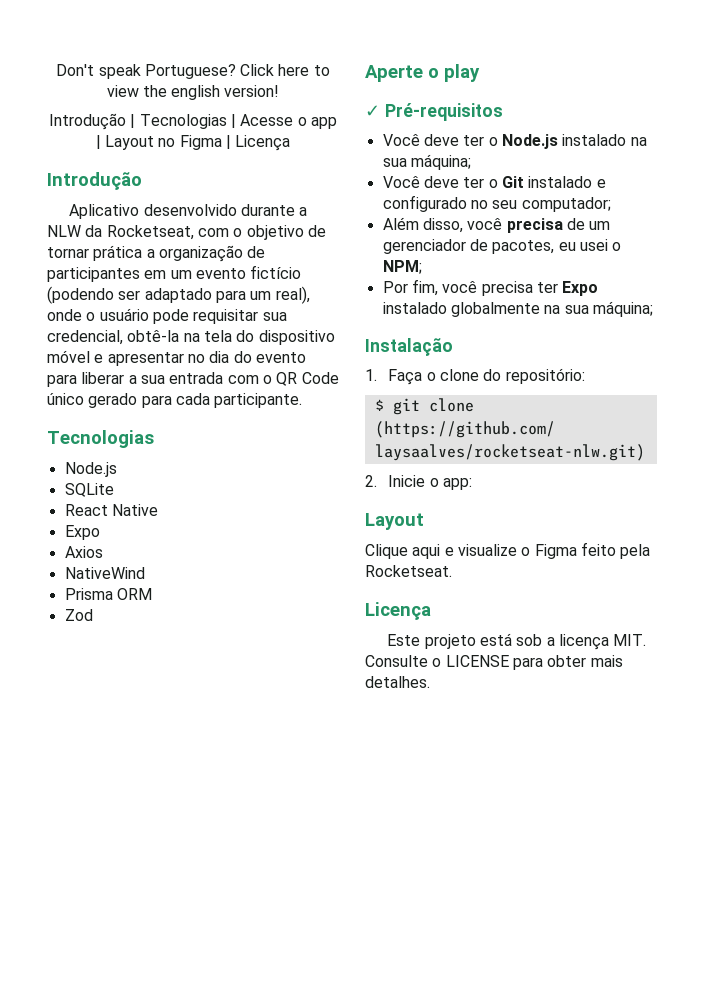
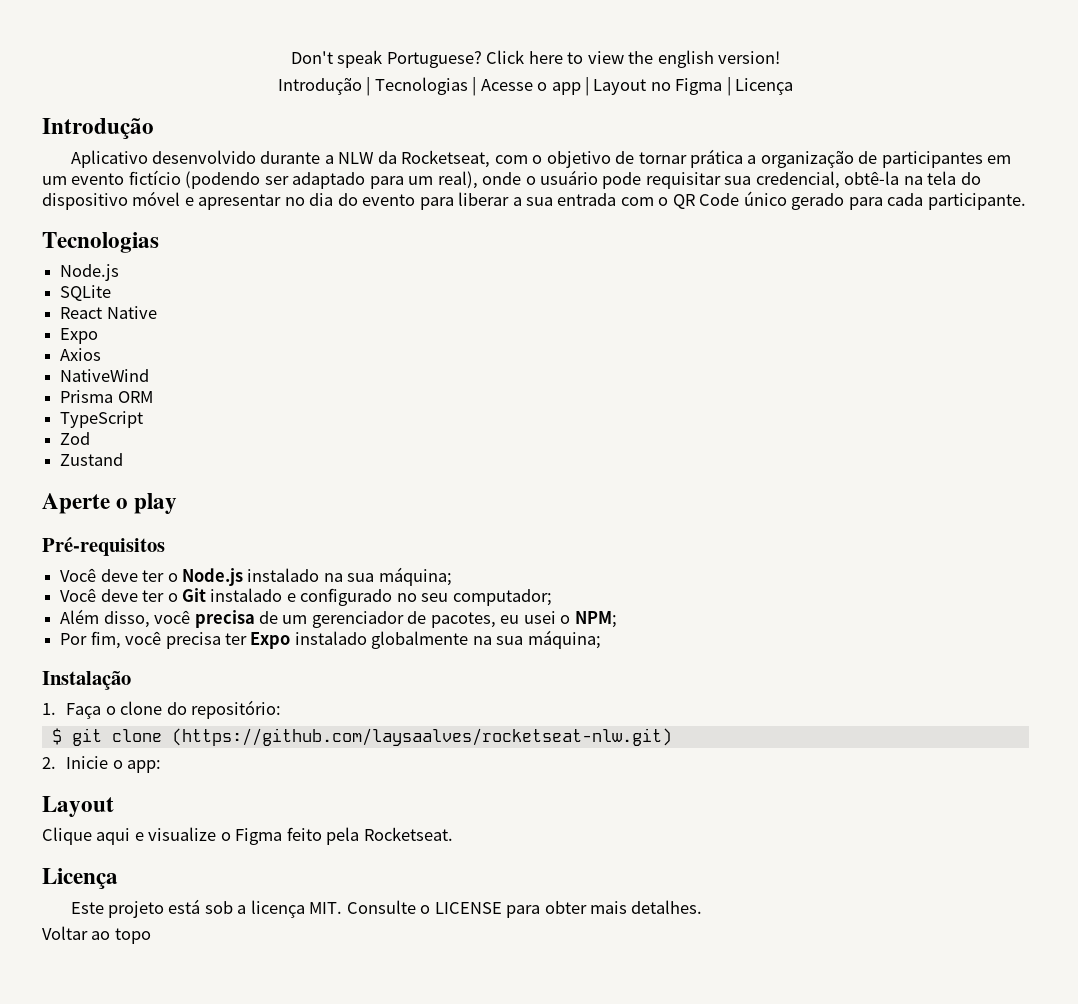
+ TypeScript
+ Zustand
- ✓ Pré-requisitos
+ Pré-requisitos
+ Voltar ao topo

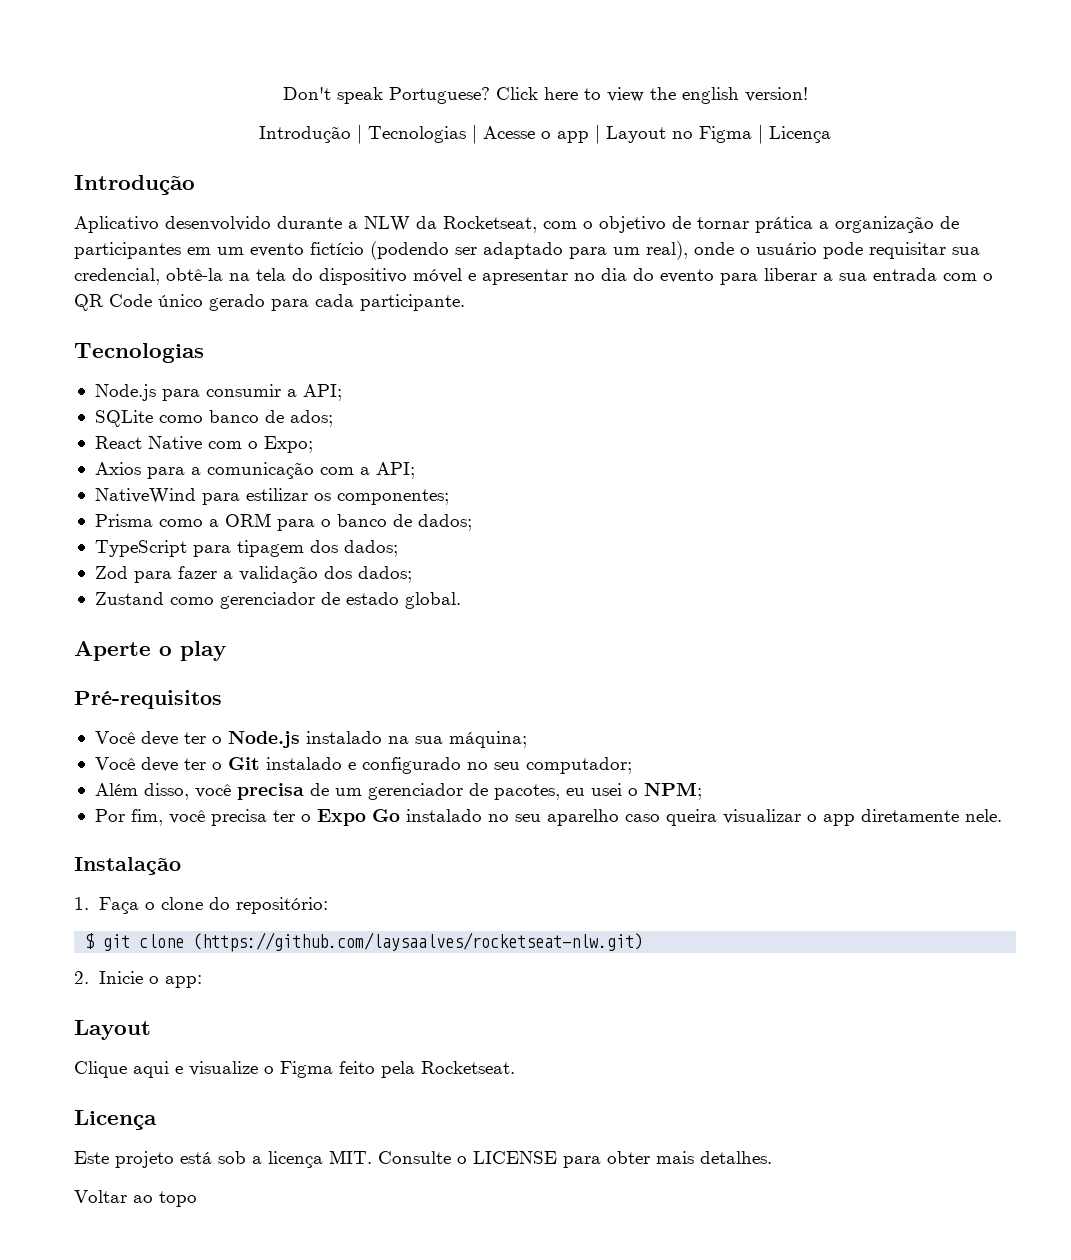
  Aplicativo desenvolvido durante a NLW da Rocketseat, com o objetivo de tornar prática a organização de participantes em um evento fictício (podendo ser adaptado para um real), onde o usuário pode requisitar sua credencial, obtê-la na tela do dispositivo móvel e apresentar no dia do evento para liberar a sua entrada com o QR Code único gerado para cada participante.
  Tecnologias
- Node.js
- SQLite
- React Native
- Expo
- Axios
- NativeWind
+ Node.js para consumir a API;
+ SQLite como banco de ados;
+ React Native com o Expo;
+ Axios para a comunicação com a API;
+ NativeWind para estilizar os componentes;
- Prisma ORM
- TypeScript
- Zod
- Zustand
+ Prisma como a ORM para o banco de dados;
+ TypeScript para tipagem dos dados;
+ Zod para fazer a validação dos dados;
+ Zustand como gerenciador de estado global.
- Por fim, você precisa ter Expo instalado globalmente na sua máquina;
+ Por fim, você precisa ter o Expo Go instalado no seu aparelho caso queira visualizar o app diretamente nele.

